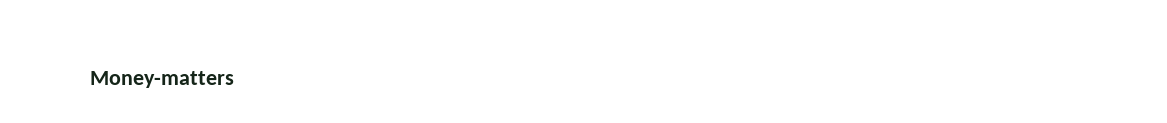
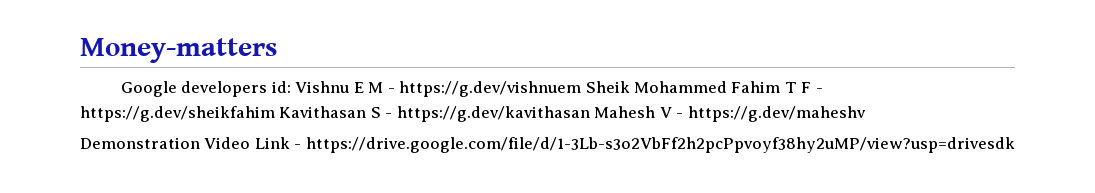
+ Google developers id: Vishnu E M - https://g.dev/vishnuem Sheik Mohammed Fahim T F - https://g.dev/sheikfahim Kavithasan S - https://g.dev/kavithasan Mahesh V - https://g.dev/maheshv
+ Demonstration Video Link - https://drive.google.com/file/d/1-3Lb-s3o2VbFf2h2pcPpvoyf38hy2uMP/view?usp=drivesdk

